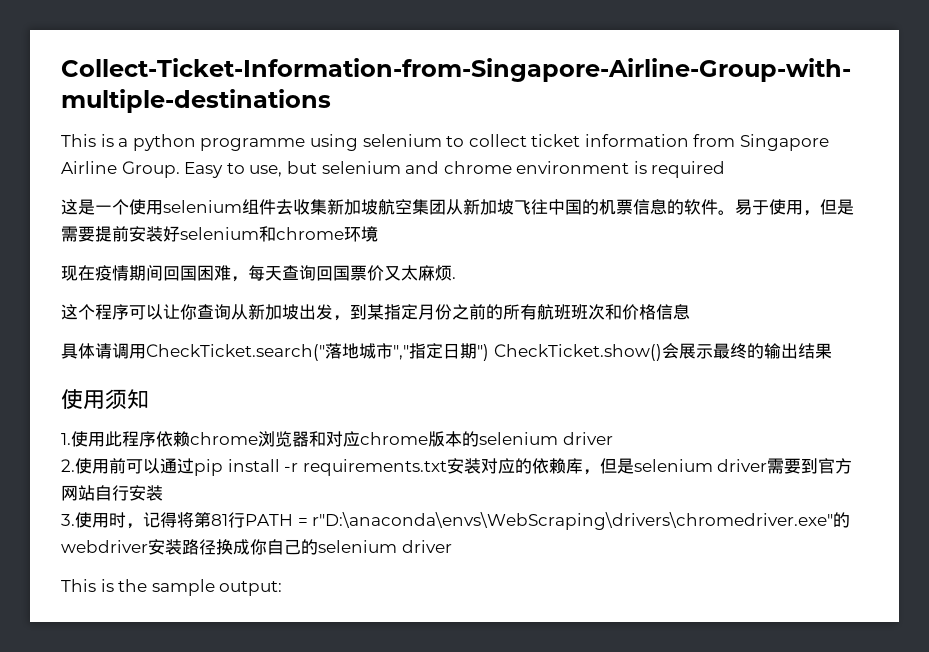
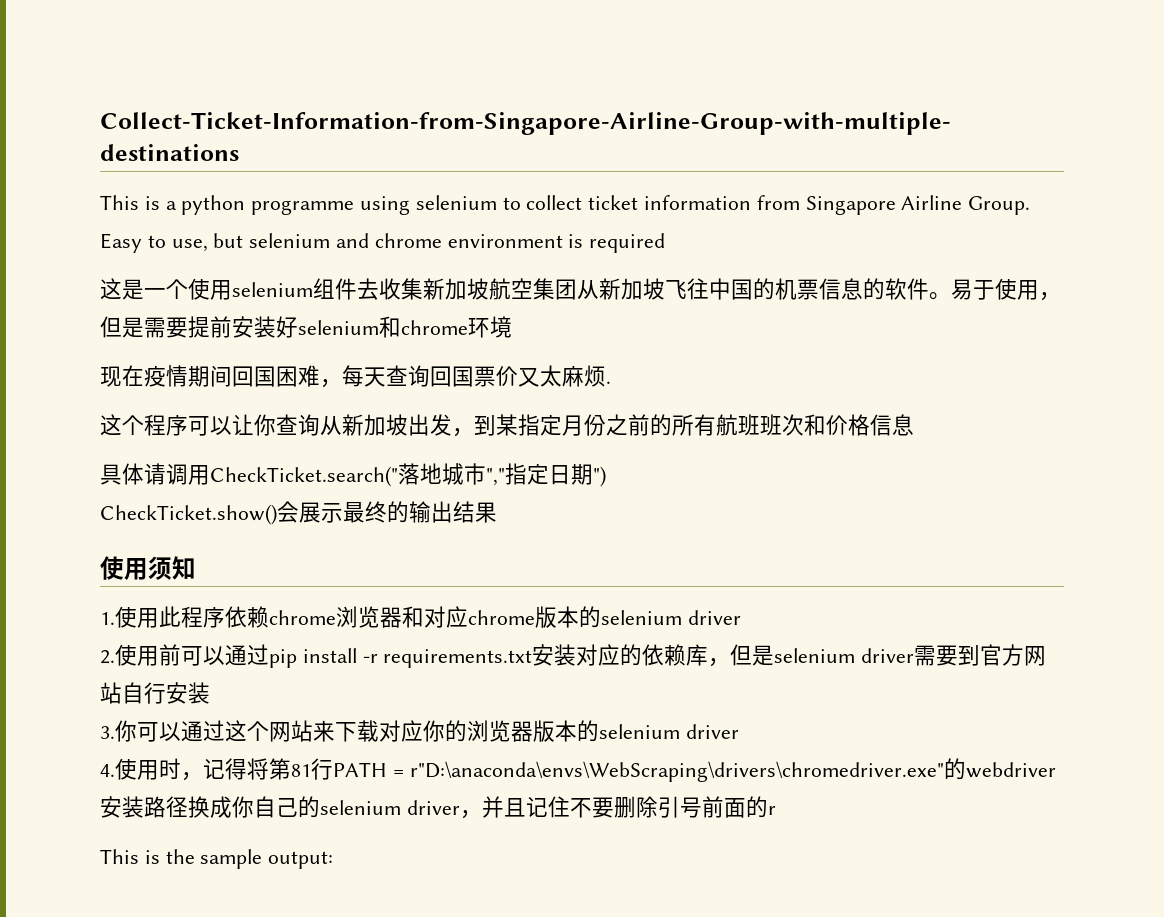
- 具体请调用CheckTicket.search("落地城市","指定日期") CheckTicket.show()会展示最终的输出结果
+ 具体请调用CheckTicket.search("落地城市","指定日期")
+ CheckTicket.show()会展示最终的输出结果
- 3.使用时，记得将第81行PATH = r"D:\anaconda\envs\WebScraping\drivers\chromedriver.exe"的webdriver安装路径换成你自己的selenium driver
+ 3.你可以通过这个网站来下载对应你的浏览器版本的selenium driver
+ 4.使用时，记得将第81行PATH = r"D:\anaconda\envs\WebScraping\drivers\chromedriver.exe"的webdriver安装路径换成你自己的selenium driver，并且记住不要删除引号前面的r

